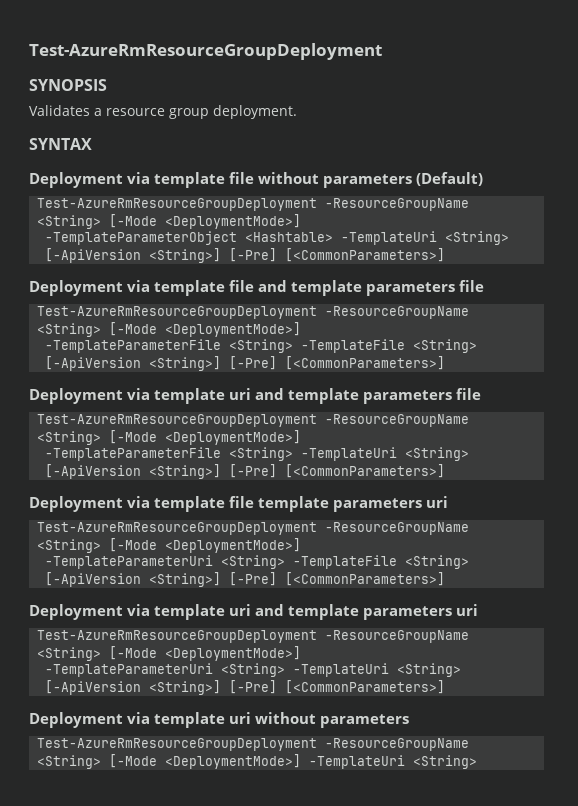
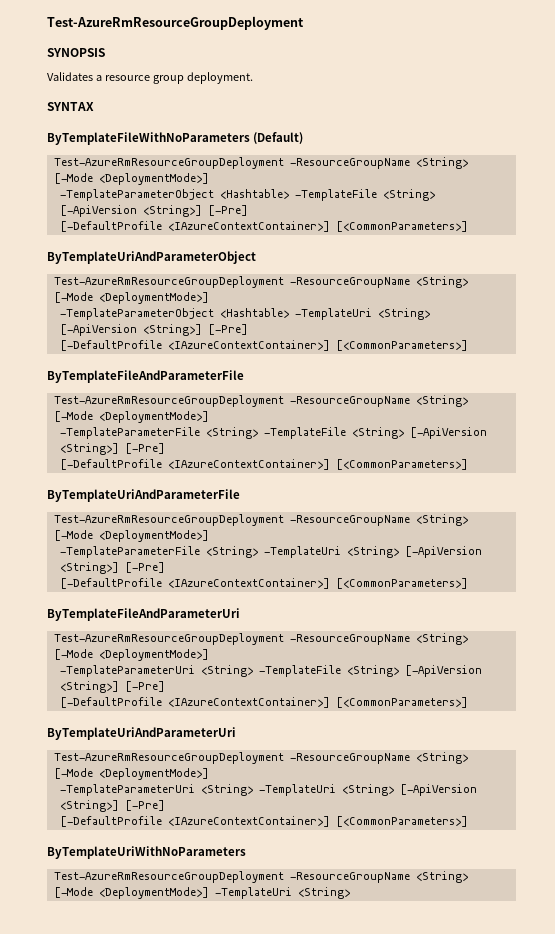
- Deployment via template file without parameters (Default)
+ ByTemplateFileWithNoParameters (Default)
+ -TemplateParameterObject <Hashtable> -TemplateFile <String> [-ApiVersion <String>] [-Pre]
+ [-DefaultProfile <IAzureContextContainer>] [<CommonParameters>]
+ ByTemplateUriAndParameterObject
+ Test-AzureRmResourceGroupDeployment -ResourceGroupName <String> [-Mode <DeploymentMode>]
- -TemplateParameterObject <Hashtable> -TemplateUri <String> [-ApiVersion <String>] [-Pre] [<CommonParameters>]
- Deployment via template file and template parameters file
+ -TemplateParameterObject <Hashtable> -TemplateUri <String> [-ApiVersion <String>] [-Pre]
+ [-DefaultProfile <IAzureContextContainer>] [<CommonParameters>]
+ ByTemplateFileAndParameterFile
- -TemplateParameterFile <String> -TemplateFile <String> [-ApiVersion <String>] [-Pre] [<CommonParameters>]
- Deployment via template uri and template parameters file
+ -TemplateParameterFile <String> -TemplateFile <String> [-ApiVersion <String>] [-Pre]
+ [-DefaultProfile <IAzureContextContainer>] [<CommonParameters>]
+ ByTemplateUriAndParameterFile
- -TemplateParameterFile <String> -TemplateUri <String> [-ApiVersion <String>] [-Pre] [<CommonParameters>]
- Deployment via template file template parameters uri
+ -TemplateParameterFile <String> -TemplateUri <String> [-ApiVersion <String>] [-Pre]
+ [-DefaultProfile <IAzureContextContainer>] [<CommonParameters>]
+ ByTemplateFileAndParameterUri
- -TemplateParameterUri <String> -TemplateFile <String> [-ApiVersion <String>] [-Pre] [<CommonParameters>]
- Deployment via template uri and template parameters uri
+ -TemplateParameterUri <String> -TemplateFile <String> [-ApiVersion <String>] [-Pre]
+ [-DefaultProfile <IAzureContextContainer>] [<CommonParameters>]
+ ByTemplateUriAndParameterUri
- -TemplateParameterUri <String> -TemplateUri <String> [-ApiVersion <String>] [-Pre] [<CommonParameters>]
- Deployment via template uri without parameters
+ -TemplateParameterUri <String> -TemplateUri <String> [-ApiVersion <String>] [-Pre]
+ [-DefaultProfile <IAzureContextContainer>] [<CommonParameters>]
+ ByTemplateUriWithNoParameters

